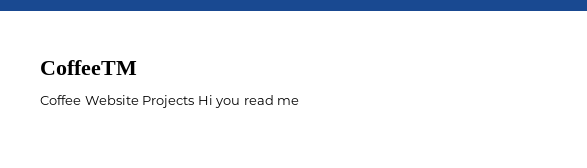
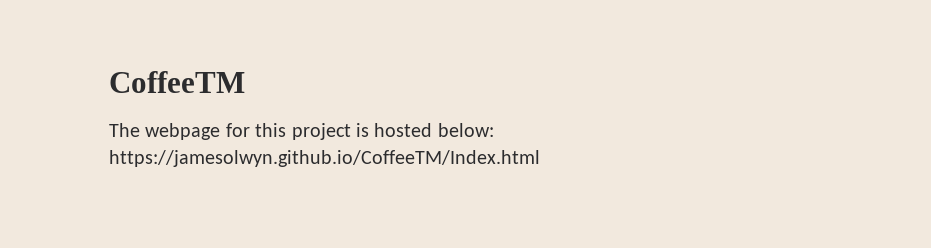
- Coffee Website Projects Hi you read me
+ The webpage for this project is hosted below: https://jamesolwyn.github.io/CoffeeTM/Index.html

